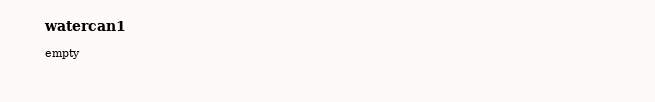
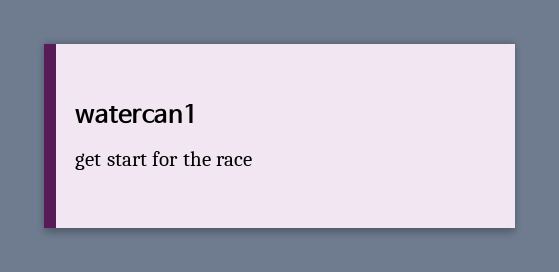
- empty
+ get start for the race

